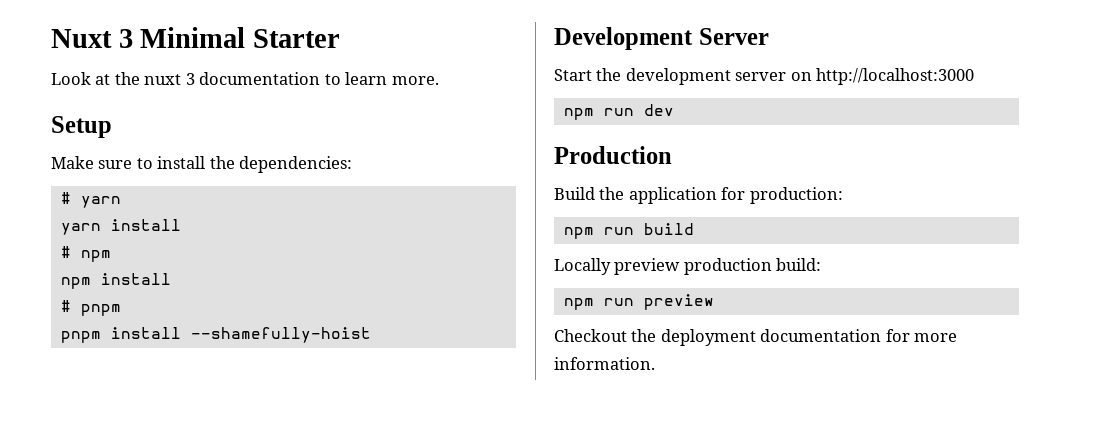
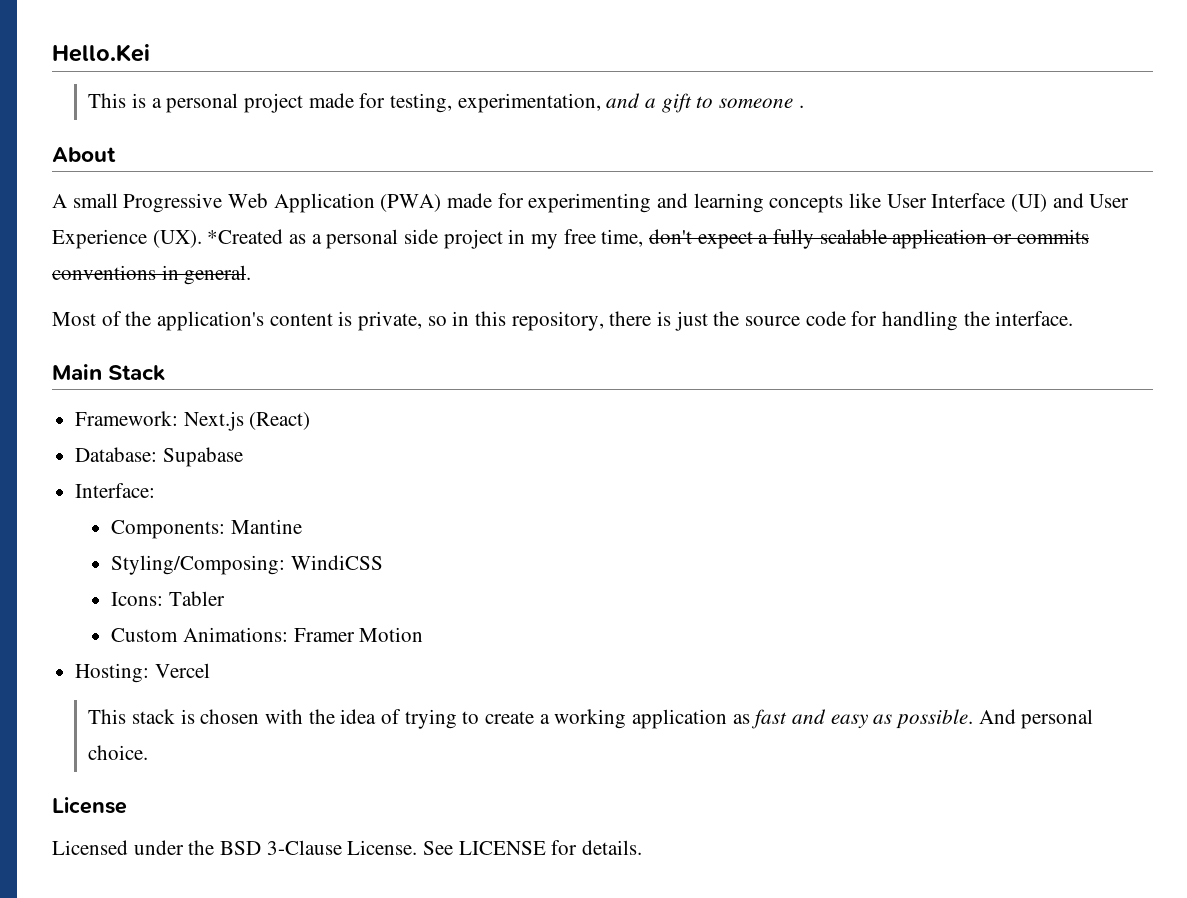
- Nuxt 3 Minimal Starter
- Look at the nuxt 3 documentation to learn more.
- Setup
- Make sure to install the dependencies:
- # yarn
- yarn install
- # npm
- npm install
- # pnpm
- pnpm install --shamefully-hoist
- Development Server
- Start the development server on http://localhost:3000
- npm run dev
- Production
- Build the application for production:
- npm run build
- Locally preview production build:
- npm run preview
- Checkout the deployment documentation for more information.
+ Hello.Kei
+ This is a personal project made for testing, experimentation, and a gift to someone .
+ About
+ A small Progressive Web Application (PWA) made for experimenting and learning concepts like User Interface (UI) and User Experience (UX). *Created as a personal side project in my free time, don't expect a fully scalable application or commits conventions in general.
+ Most of the application's content is private, so in this repository, there is just the source code for handling the interface.
+ Main Stack
+ Framework: Next.js (React)
+ Database: Supabase
+ Interface:
+ Components: Mantine
+ Styling/Composing: WindiCSS
+ Icons: Tabler
+ Custom Animations: Framer Motion
+ Hosting: Vercel
+ This stack is chosen with the idea of trying to create a working application as fast and easy as possible. And personal choice.
+ License
+ Licensed under the BSD 3-Clause License. See LICENSE for details.

